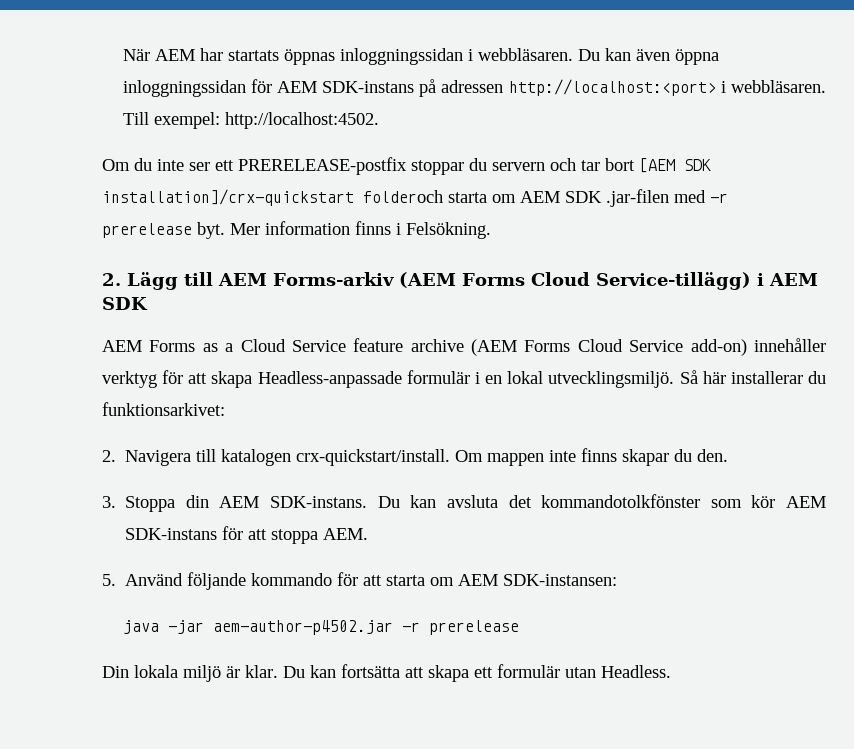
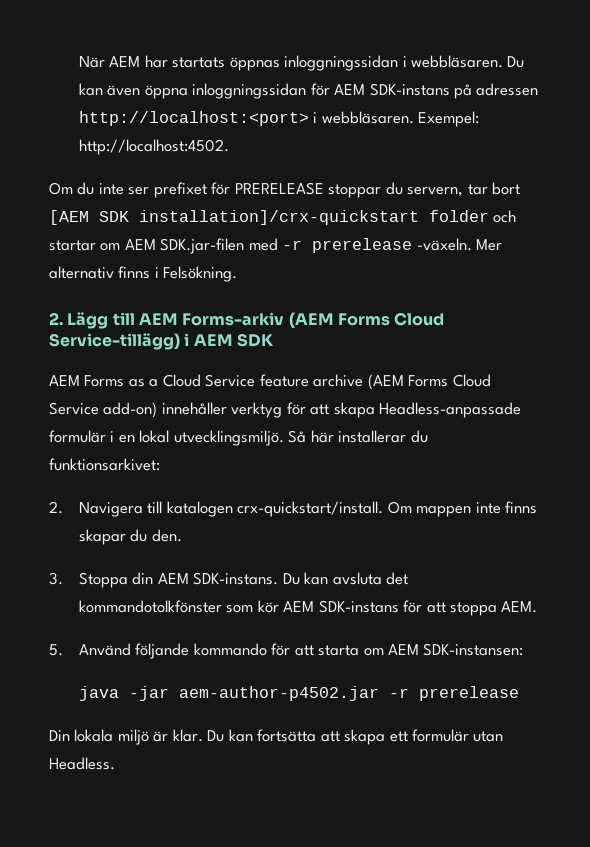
- Till exempel: http://localhost:4502.
+ Exempel: http://localhost:4502.
- Om du inte ser ett PRERELEASE-postfix stoppar du servern och tar bort [AEM SDK installation]/crx-quickstart folderoch starta om AEM SDK .jar-filen med -r prerelease byt. Mer information finns i Felsökning.
+ Om du inte ser prefixet för PRERELEASE stoppar du servern, tar bort [AEM SDK installation]/crx-quickstart folder och startar om AEM SDK.jar-filen med -r prerelease -växeln. Mer alternativ finns i Felsökning.

